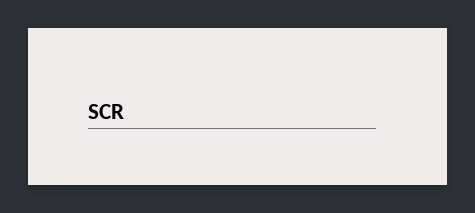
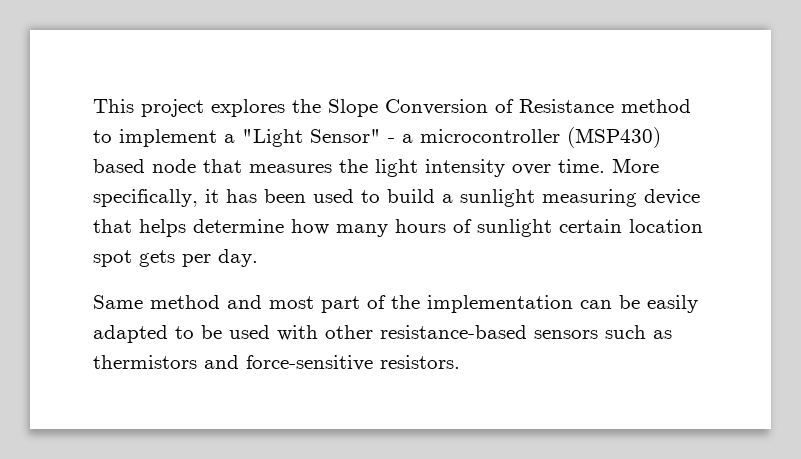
- SCR
+ This project explores the Slope Conversion of Resistance method to implement a "Light Sensor" - a microcontroller (MSP430) based node that measures the light intensity over time. More specifically, it has been used to build a sunlight measuring device that helps determine how many hours of sunlight certain location spot gets per day.
+ Same method and most part of the implementation can be easily adapted to be used with other resistance-based sensors such as thermistors and force-sensitive resistors.

